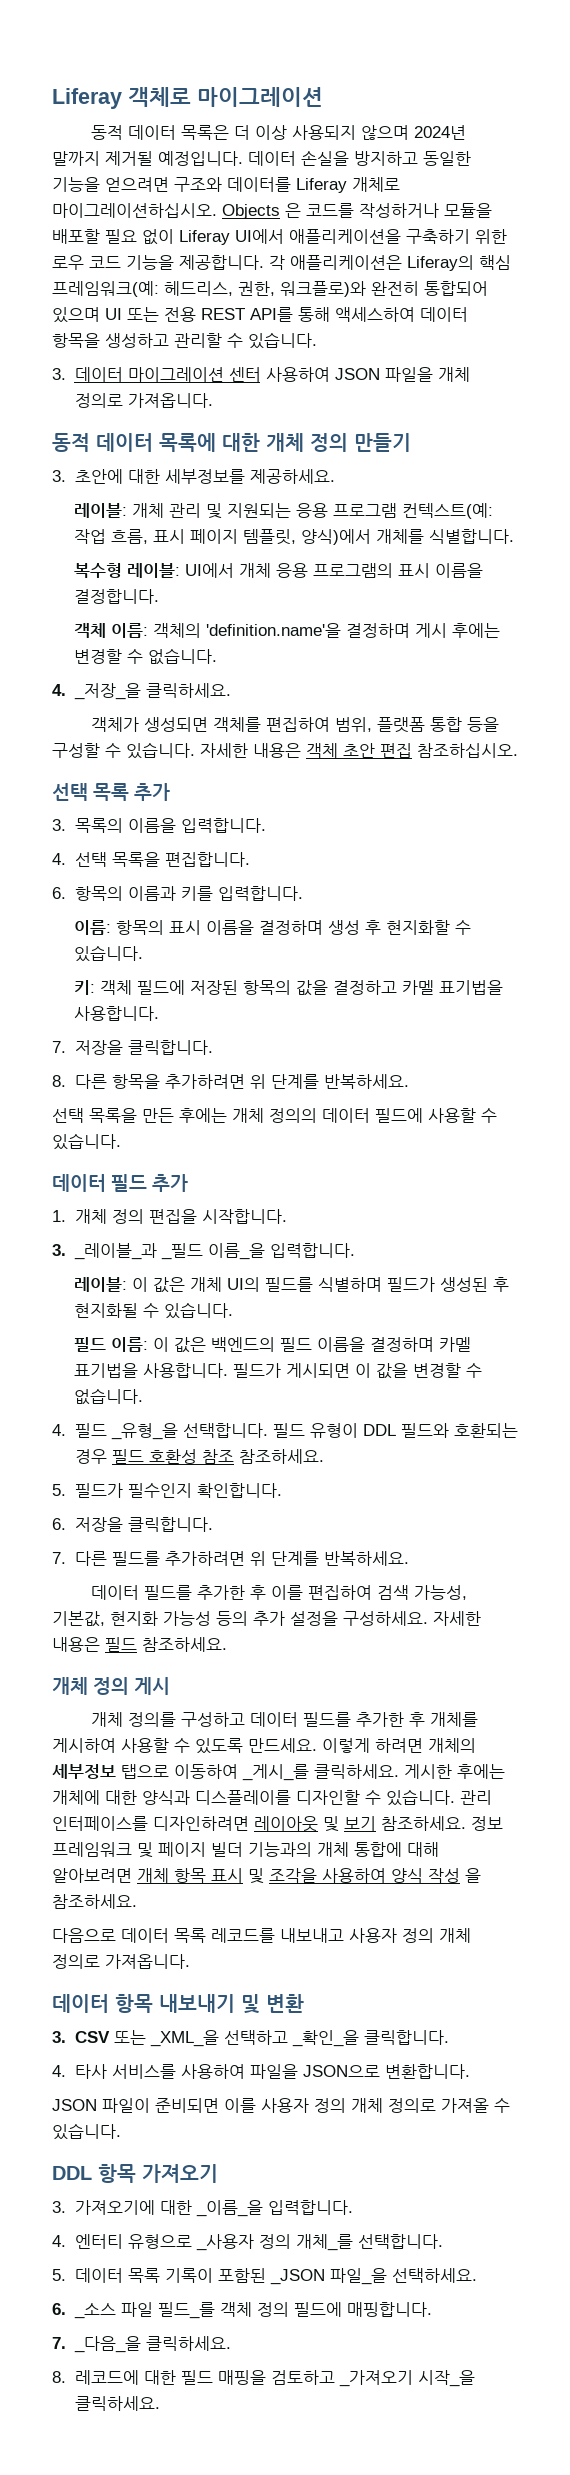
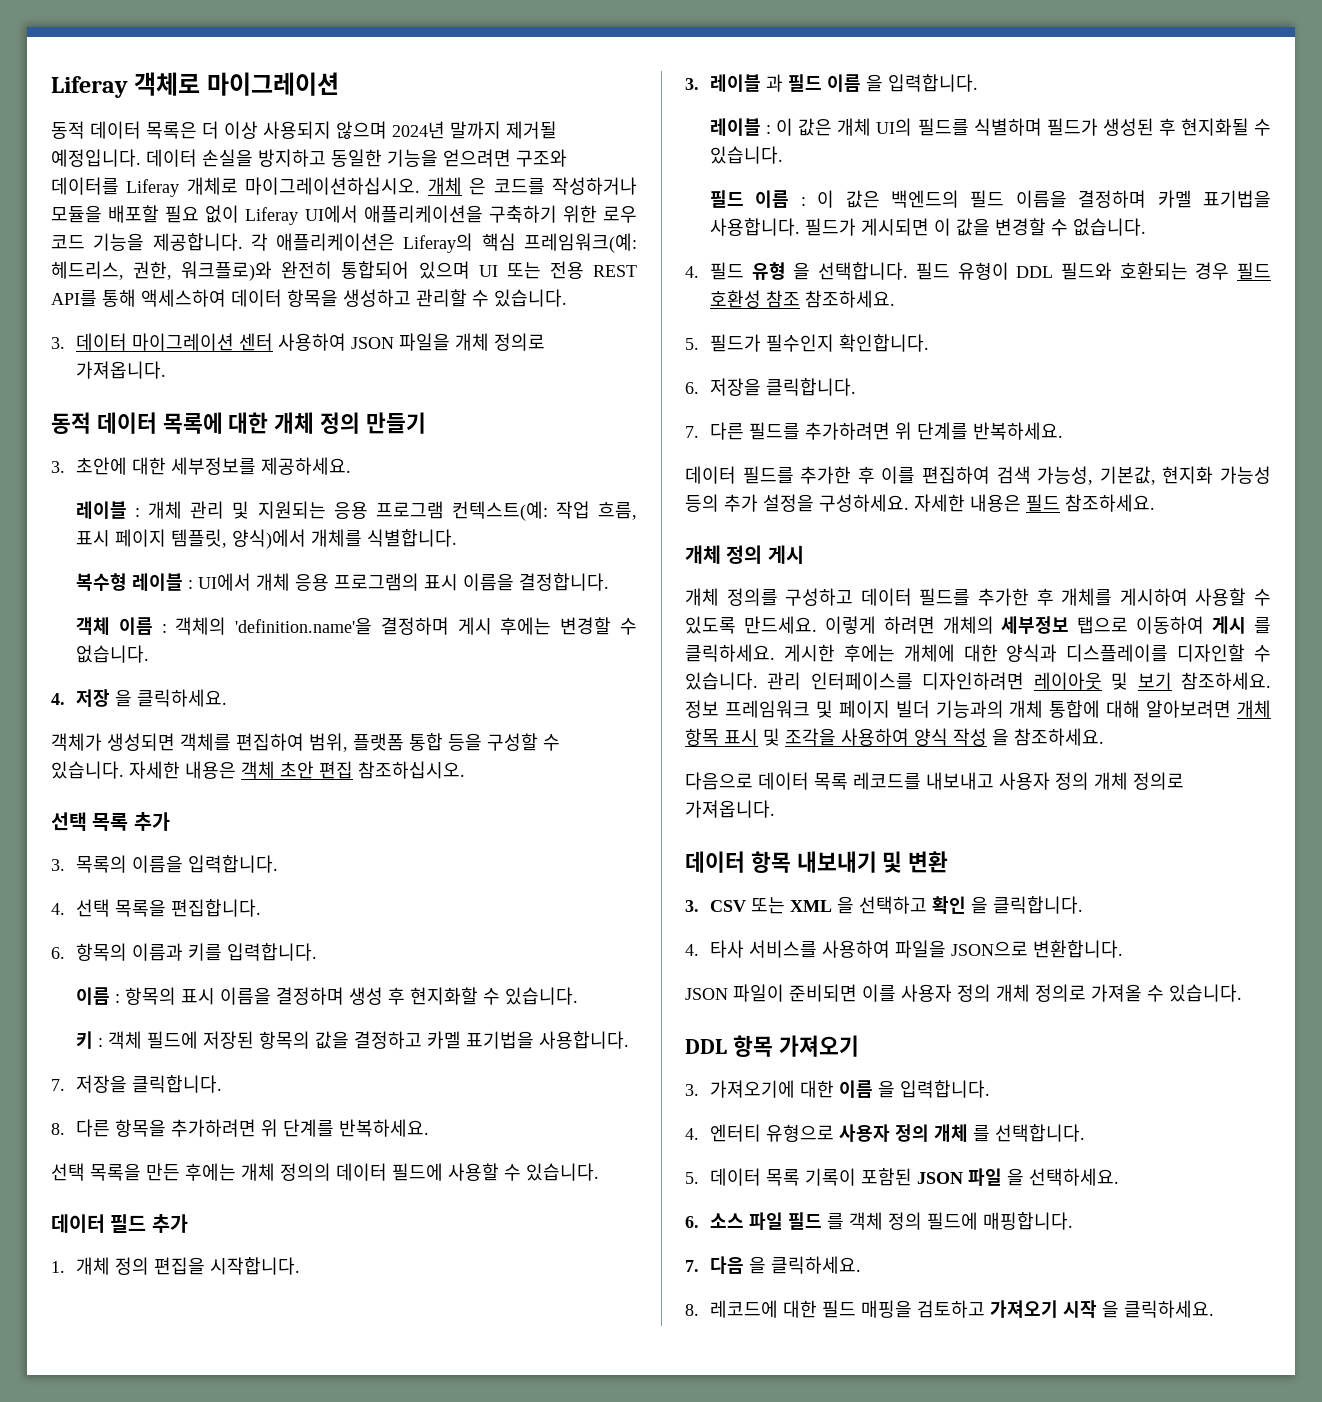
- Objects 은 코드를 작성하거나 모듈을 배포할 필요 없이 Liferay UI에서 애플리케이션을 구축하기 위한 로우 코드 기능을 제공합니다.
+ 개체 은 코드를 작성하거나 모듈을 배포할 필요 없이 Liferay UI에서 애플리케이션을 구축하기 위한 로우 코드 기능을 제공합니다.
- 레이블: 개체 관리 및 지원되는 응용 프로그램 컨텍스트(예: 작업 흐름, 표시 페이지 템플릿, 양식)에서 개체를 식별합니다.
+ 레이블 : 개체 관리 및 지원되는 응용 프로그램 컨텍스트(예: 작업 흐름, 표시 페이지 템플릿, 양식)에서 개체를 식별합니다.
- 복수형 레이블: UI에서 개체 응용 프로그램의 표시 이름을 결정합니다.
+ 복수형 레이블 : UI에서 개체 응용 프로그램의 표시 이름을 결정합니다.
- 객체 이름: 객체의 'definition.name'을 결정하며 게시 후에는 변경할 수 없습니다.
+ 객체 이름 : 객체의 'definition.name'을 결정하며 게시 후에는 변경할 수 없습니다.
- 4. _저장_을 클릭하세요.
+ 4. 저장 을 클릭하세요.
- 이름: 항목의 표시 이름을 결정하며 생성 후 현지화할 수 있습니다.
+ 이름 : 항목의 표시 이름을 결정하며 생성 후 현지화할 수 있습니다.
- 키: 객체 필드에 저장된 항목의 값을 결정하고 카멜 표기법을 사용합니다.
+ 키 : 객체 필드에 저장된 항목의 값을 결정하고 카멜 표기법을 사용합니다.
- 3. _레이블_과 _필드 이름_을 입력합니다.
- 레이블: 이 값은 개체 UI의 필드를 식별하며 필드가 생성된 후 현지화될 수 있습니다.
+ 3. 레이블 과 필드 이름 을 입력합니다.
+ 레이블 : 이 값은 개체 UI의 필드를 식별하며 필드가 생성된 후 현지화될 수 있습니다.
- 필드 이름: 이 값은 백엔드의 필드 이름을 결정하며 카멜 표기법을 사용합니다.
+ 필드 이름 : 이 값은 백엔드의 필드 이름을 결정하며 카멜 표기법을 사용합니다.
- 4. 필드 _유형_을 선택합니다.
+ 4. 필드 유형 을 선택합니다.
- 이렇게 하려면 개체의 세부정보 탭으로 이동하여 _게시_를 클릭하세요.
+ 이렇게 하려면 개체의 세부정보 탭으로 이동하여 게시 를 클릭하세요.
- 3. CSV 또는 _XML_을 선택하고 _확인_을 클릭합니다.
+ 3. CSV 또는 XML 을 선택하고 확인 을 클릭합니다.
- 3. 가져오기에 대한 _이름_을 입력합니다.
+ 3. 가져오기에 대한 이름 을 입력합니다.
- 4. 엔터티 유형으로 _사용자 정의 개체_를 선택합니다.
+ 4. 엔터티 유형으로 사용자 정의 개체 를 선택합니다.
- 5. 데이터 목록 기록이 포함된 _JSON 파일_을 선택하세요.
+ 5. 데이터 목록 기록이 포함된 JSON 파일 을 선택하세요.
- 6. _소스 파일 필드_를 객체 정의 필드에 매핑합니다.
+ 6. 소스 파일 필드 를 객체 정의 필드에 매핑합니다.
- 7. _다음_을 클릭하세요.
+ 7. 다음 을 클릭하세요.
- 8. 레코드에 대한 필드 매핑을 검토하고 _가져오기 시작_을 클릭하세요.
+ 8. 레코드에 대한 필드 매핑을 검토하고 가져오기 시작 을 클릭하세요.

